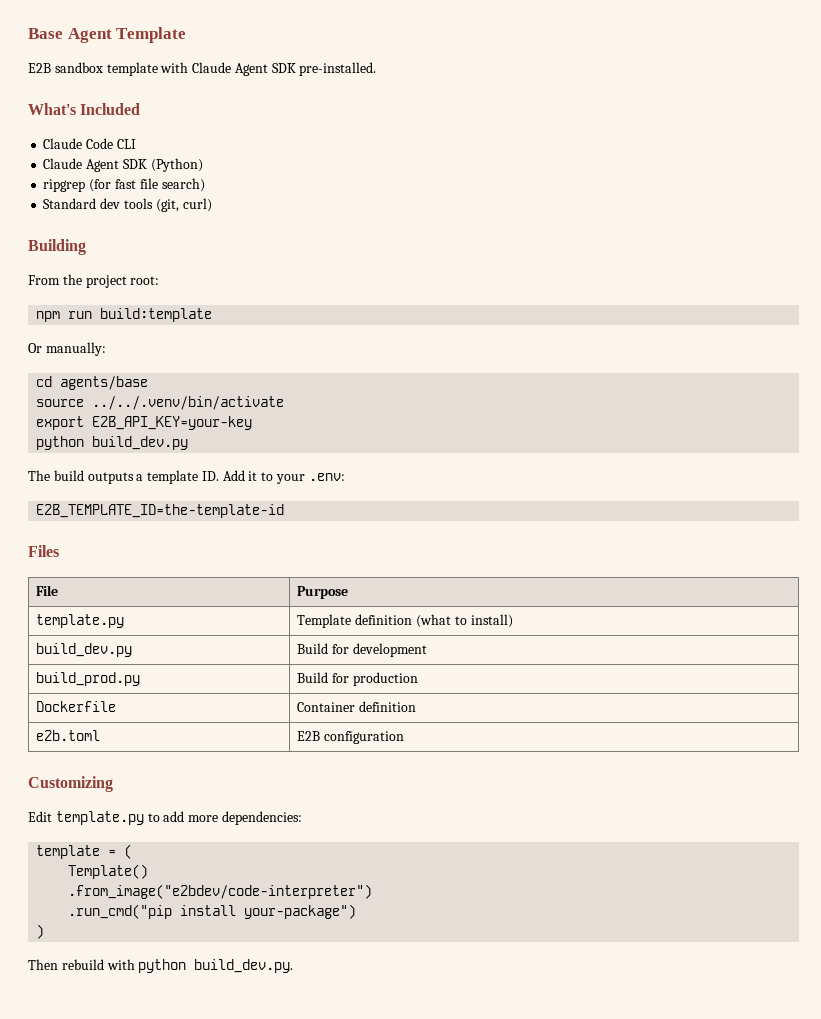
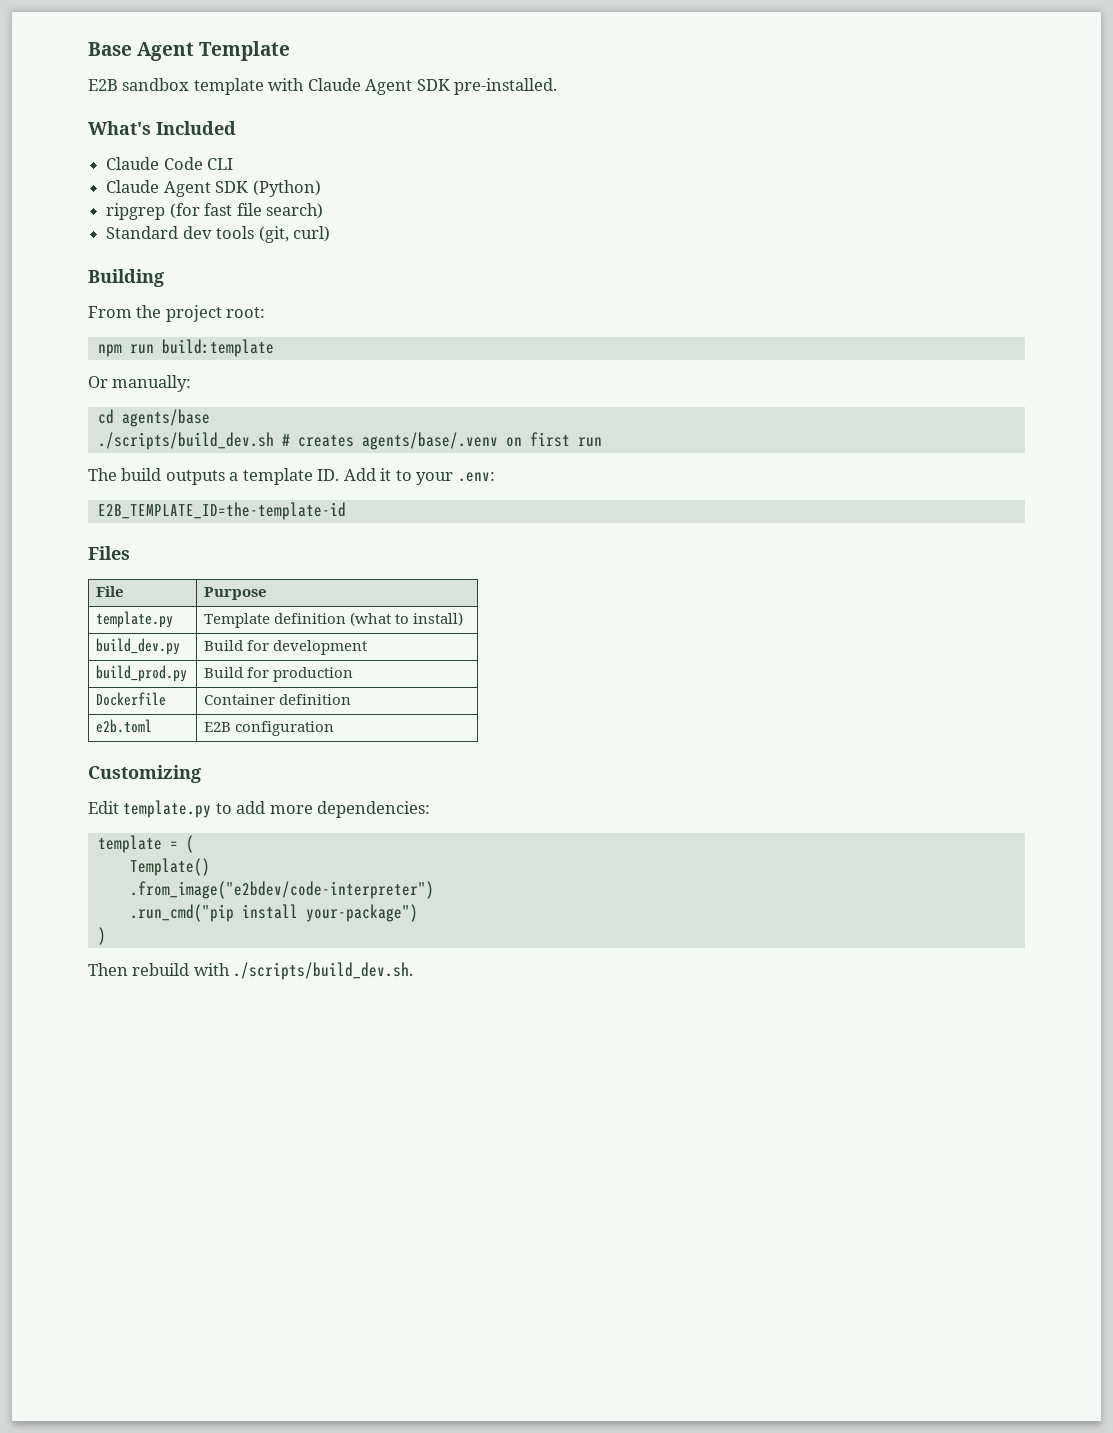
- source ../../.venv/bin/activate
- export E2B_API_KEY=your-key
- python build_dev.py
+ ./scripts/build_dev.sh # creates agents/base/.venv on first run
- Then rebuild with python build_dev.py.
+ Then rebuild with ./scripts/build_dev.sh.

